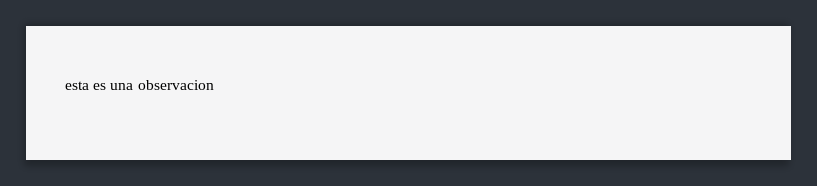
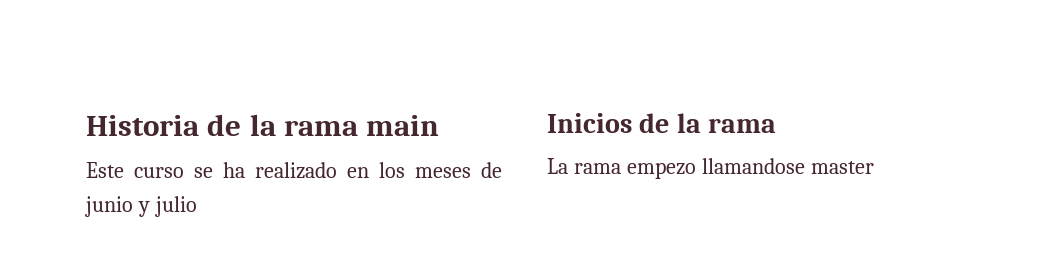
- esta es una observacion
+ Historia de la rama main
+ Este curso se ha realizado en los meses de junio y julio
+ Inicios de la rama
+ La rama empezo llamandose master

